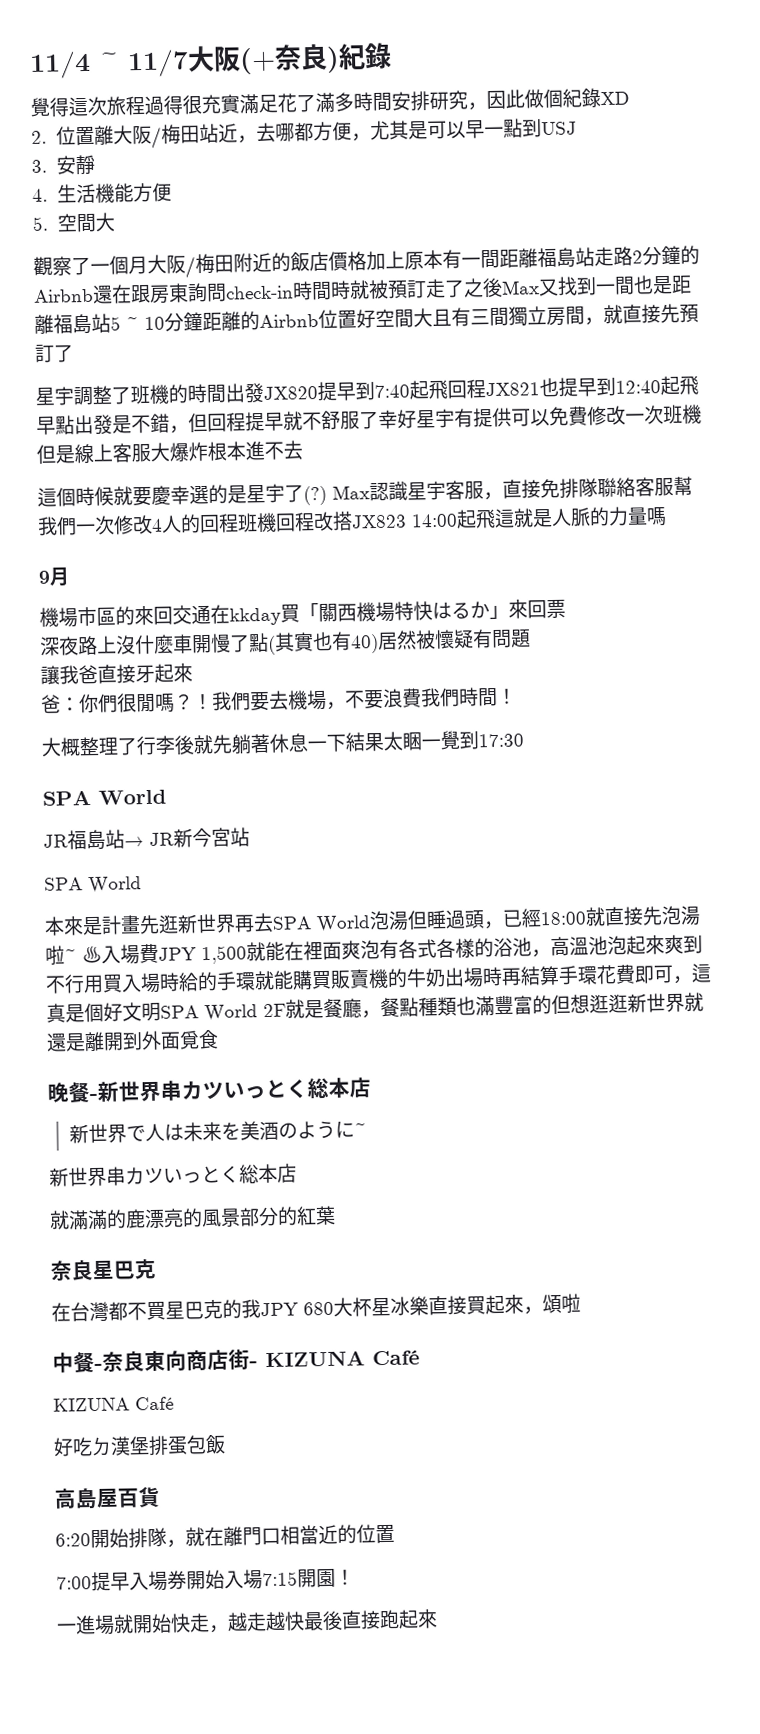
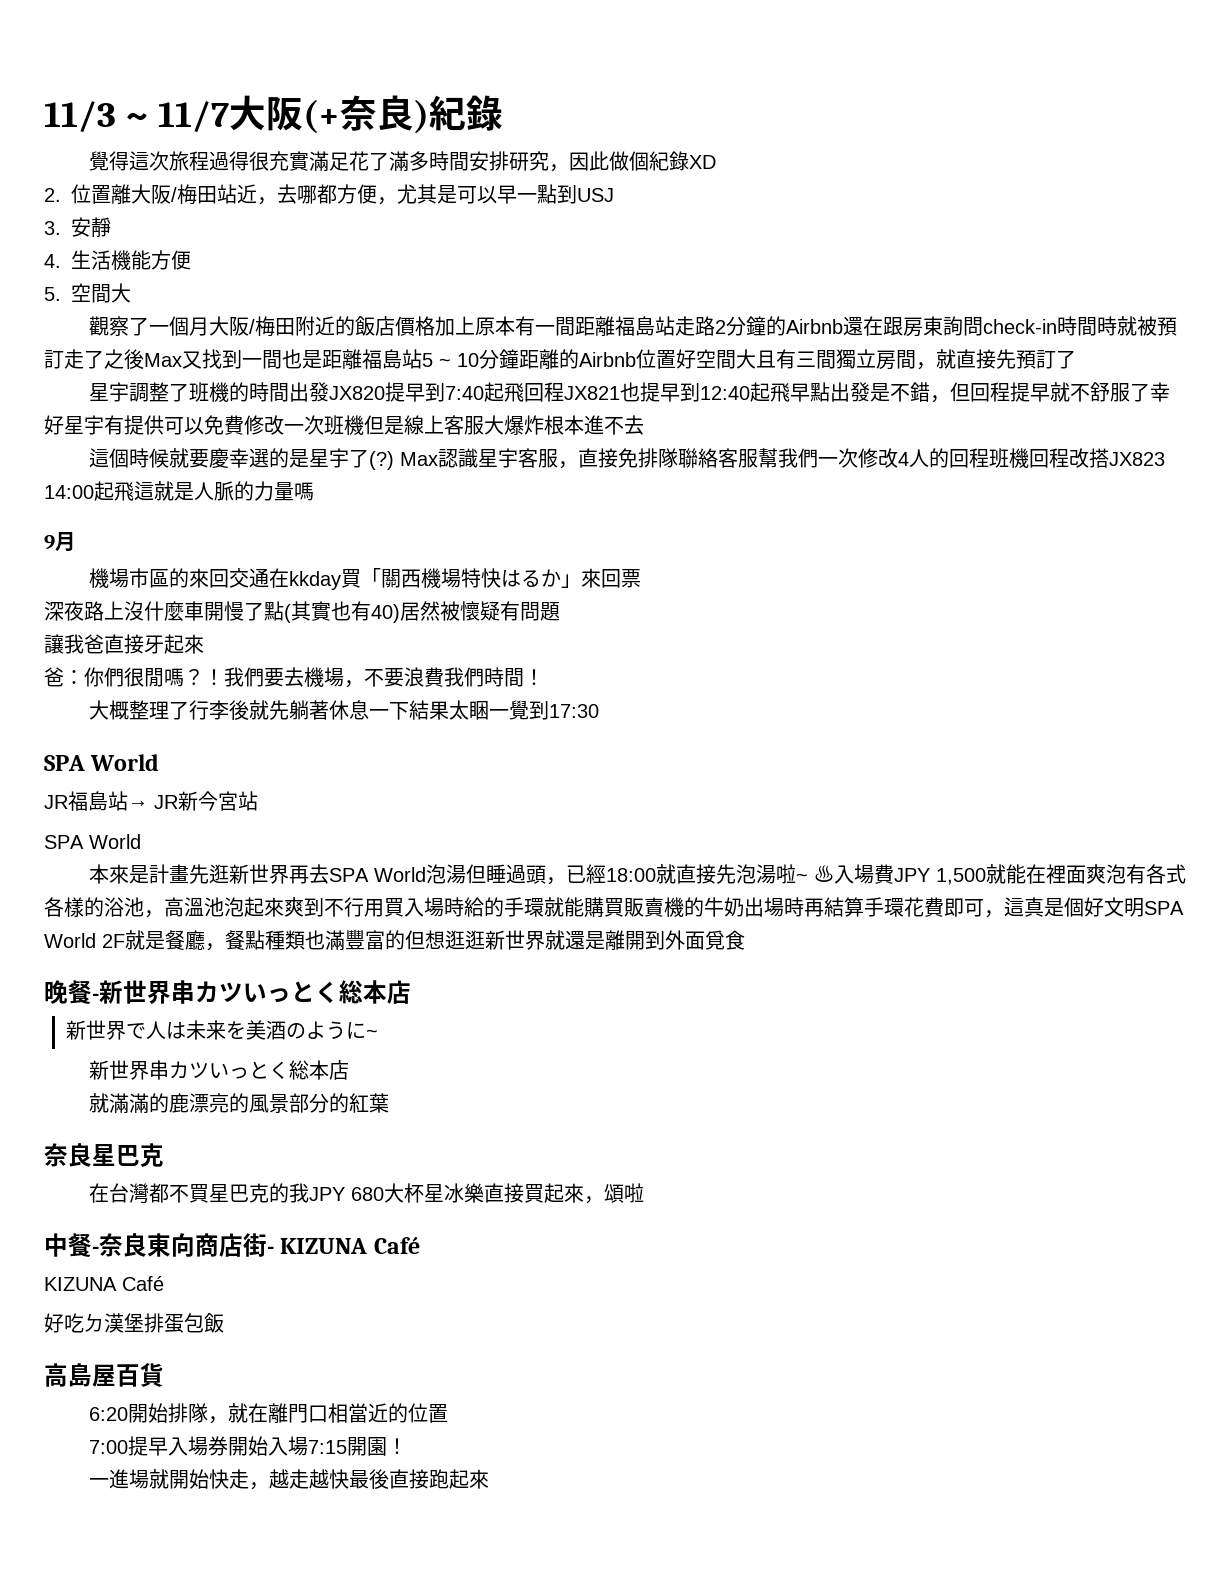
- 11/4 ~ 11/7大阪(+奈良)紀錄
+ 11/3 ~ 11/7大阪(+奈良)紀錄

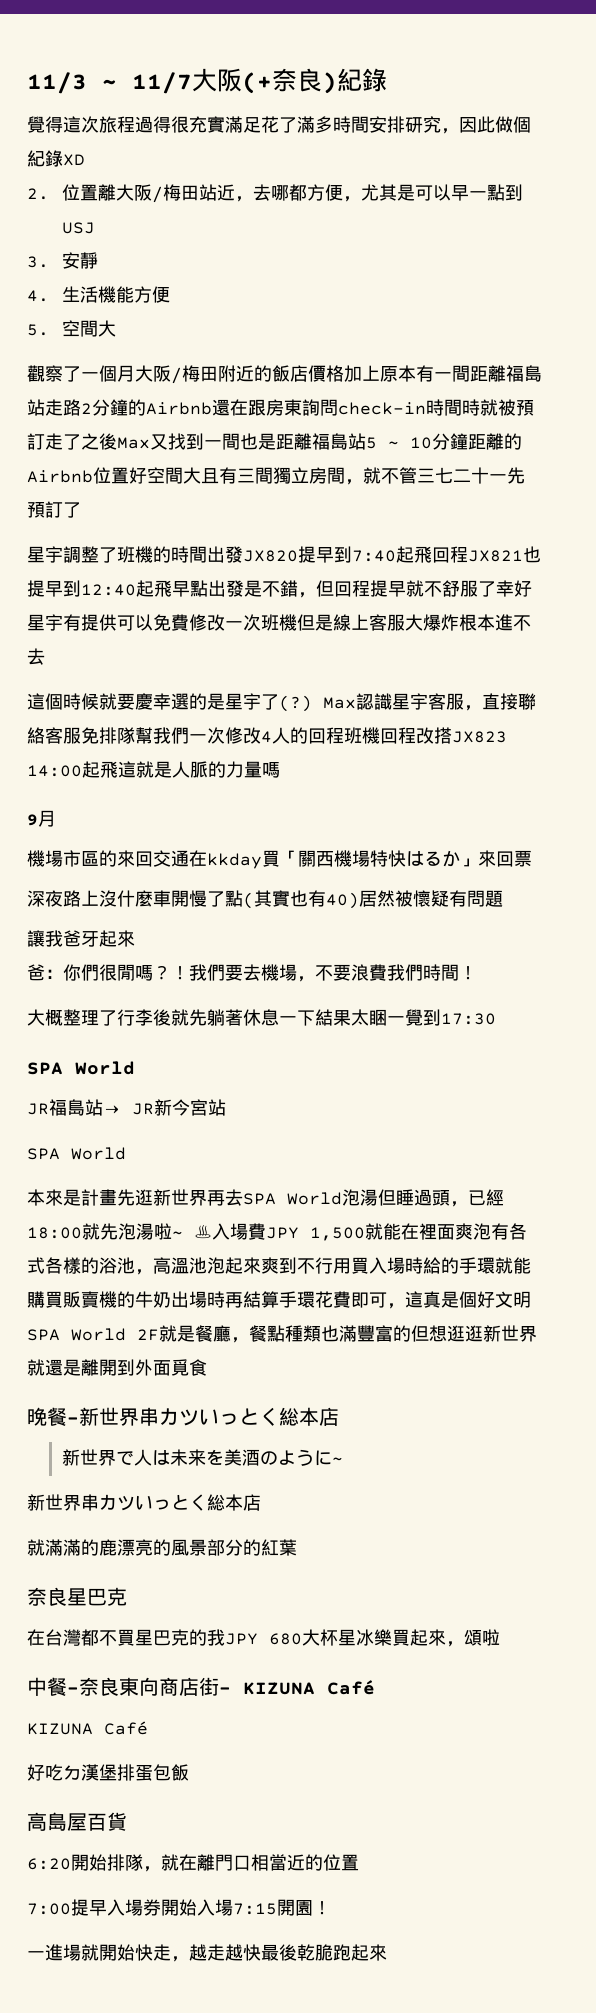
- 觀察了一個月大阪/梅田附近的飯店價格加上原本有一間距離福島站走路2分鐘的Airbnb還在跟房東詢問check-in時間時就被預訂走了之後Max又找到一間也是距離福島站5 ~ 10分鐘距離的Airbnb位置好空間大且有三間獨立房間，就直接先預訂了
+ 觀察了一個月大阪/梅田附近的飯店價格加上原本有一間距離福島站走路2分鐘的Airbnb還在跟房東詢問check-in時間時就被預訂走了之後Max又找到一間也是距離福島站5 ~ 10分鐘距離的Airbnb位置好空間大且有三間獨立房間，就不管三七二十一先預訂了
- Max認識星宇客服，直接免排隊聯絡客服幫我們一次修改4人的回程班機回程改搭JX823 14:00起飛這就是人脈的力量嗎
+ Max認識星宇客服，直接聯絡客服免排隊幫我們一次修改4人的回程班機回程改搭JX823 14:00起飛這就是人脈的力量嗎
- 讓我爸直接牙起來
+ 讓我爸牙起來
- 本來是計畫先逛新世界再去SPA World泡湯但睡過頭，已經18:00就直接先泡湯啦~ ♨入場費JPY 1,500就能在裡面爽泡有各式各樣的浴池，高溫池泡起來爽到不行用買入場時給的手環就能購買販賣機的牛奶出場時再結算手環花費即可，這真是個好文明SPA World 2F就是餐廳，餐點種類也滿豐富的但想逛逛新世界就還是離開到外面覓食
+ 本來是計畫先逛新世界再去SPA World泡湯但睡過頭，已經18:00就先泡湯啦~ ♨入場費JPY 1,500就能在裡面爽泡有各式各樣的浴池，高溫池泡起來爽到不行用買入場時給的手環就能購買販賣機的牛奶出場時再結算手環花費即可，這真是個好文明SPA World 2F就是餐廳，餐點種類也滿豐富的但想逛逛新世界就還是離開到外面覓食
- 在台灣都不買星巴克的我JPY 680大杯星冰樂直接買起來，頌啦
+ 在台灣都不買星巴克的我JPY 680大杯星冰樂買起來，頌啦
- 一進場就開始快走，越走越快最後直接跑起來
+ 一進場就開始快走，越走越快最後乾脆跑起來

